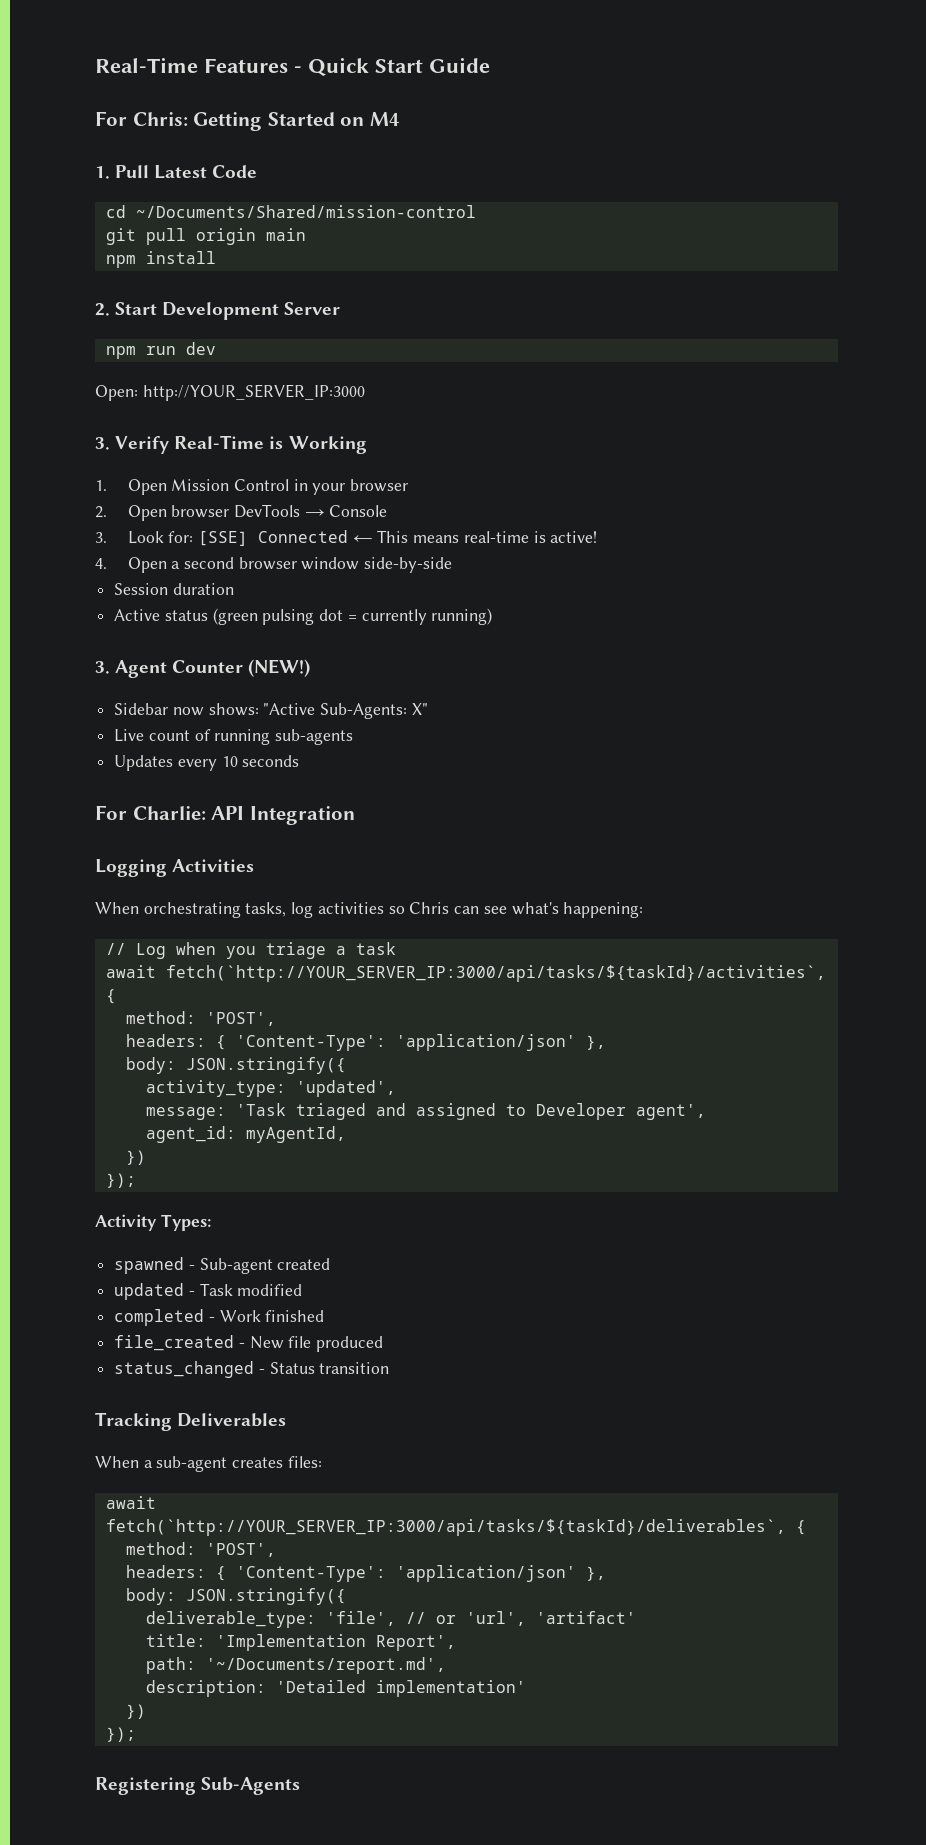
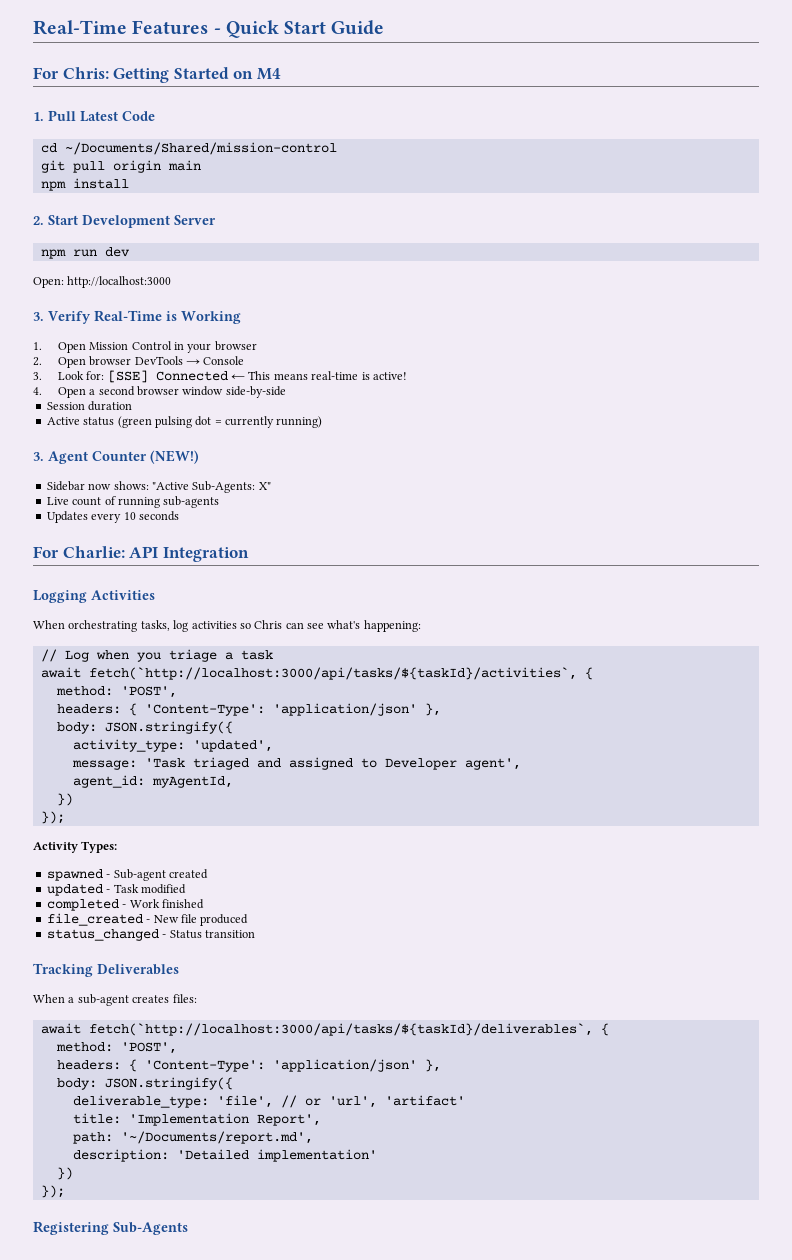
- Open: http://YOUR_SERVER_IP:3000
+ Open: http://localhost:3000
- await fetch(`http://YOUR_SERVER_IP:3000/api/tasks/${taskId}/activities`, {
+ await fetch(`http://localhost:3000/api/tasks/${taskId}/activities`, {
- await fetch(`http://YOUR_SERVER_IP:3000/api/tasks/${taskId}/deliverables`, {
+ await fetch(`http://localhost:3000/api/tasks/${taskId}/deliverables`, {

